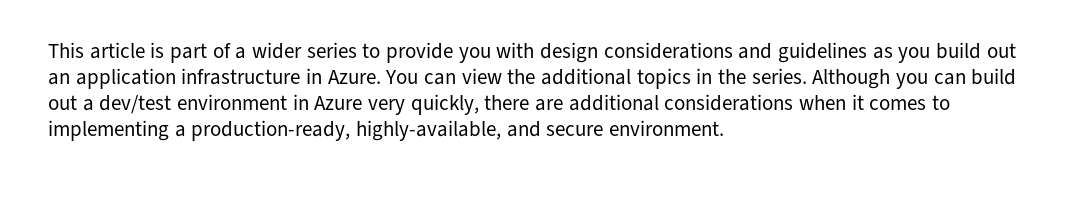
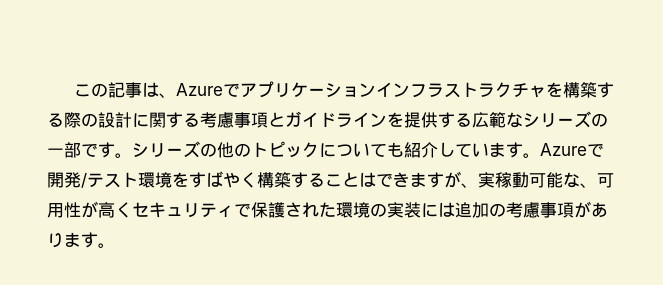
- This article is part of a wider series to provide you with design considerations and guidelines as you build out an application infrastructure in Azure. You can view the additional topics in the series. Although you can build out a dev/test environment in Azure very quickly, there are additional considerations when it comes to implementing a production-ready, highly-available, and secure environment.
+ この記事は、Azureでアプリケーションインフラストラクチャを構築する際の設計に関する考慮事項とガイドラインを提供する広範なシリーズの一部です。シリーズの他のトピックについても紹介しています。Azureで開発/テスト環境をすばやく構築することはできますが、実稼動可能な、可用性が高くセキュリティで保護された環境の実装には追加の考慮事項があります。

